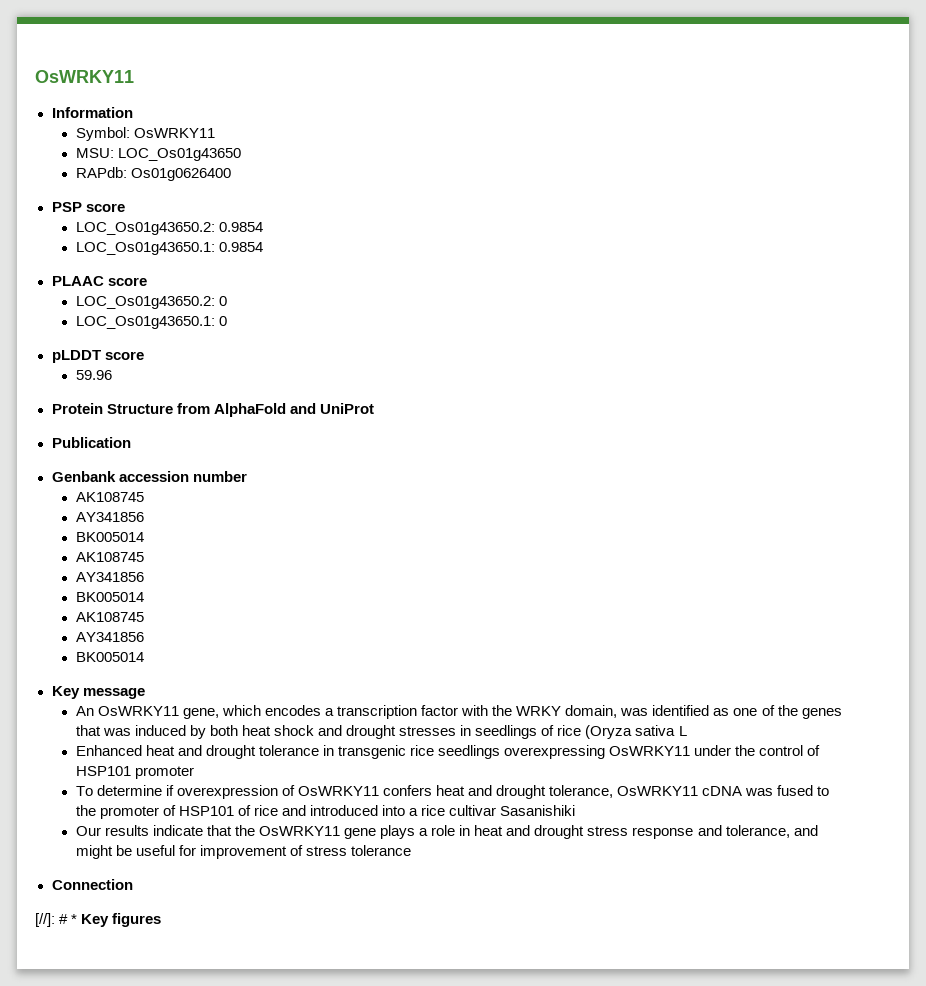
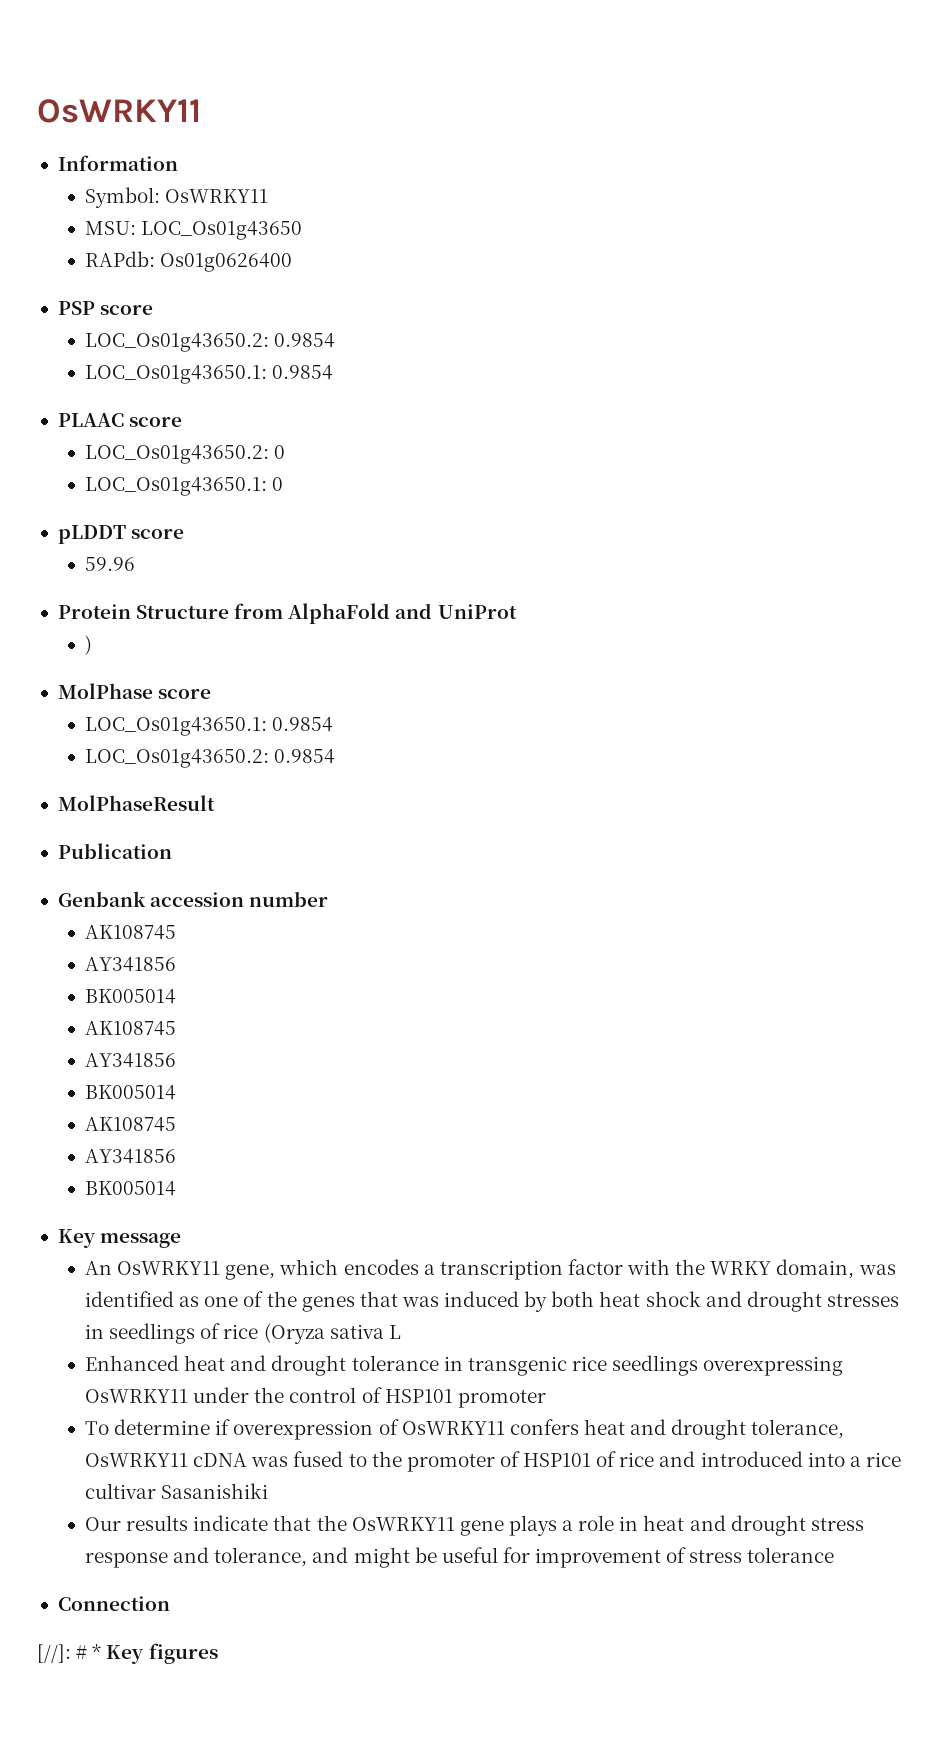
+ )
+ MolPhase score
+ LOC_Os01g43650.1: 0.9854
+ LOC_Os01g43650.2: 0.9854
+ MolPhaseResult

